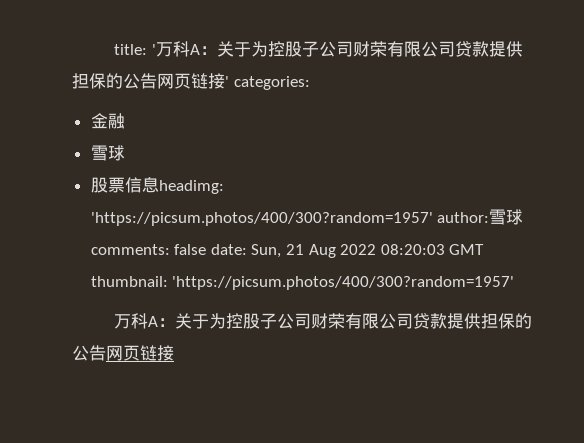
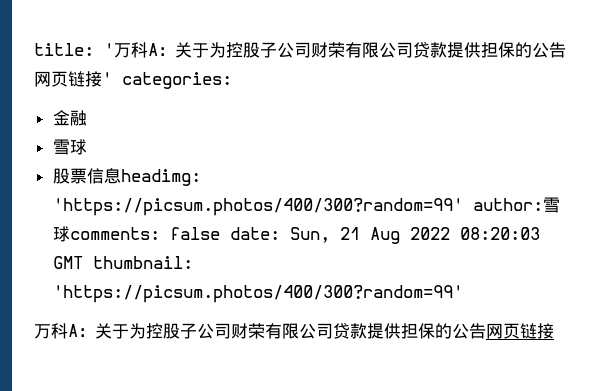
- 股票信息headimg: 'https://picsum.photos/400/300?random=1957' author:雪球comments: false date: Sun, 21 Aug 2022 08:20:03 GMT thumbnail: 'https://picsum.photos/400/300?random=1957'
+ 股票信息headimg: 'https://picsum.photos/400/300?random=99' author:雪球comments: false date: Sun, 21 Aug 2022 08:20:03 GMT thumbnail: 'https://picsum.photos/400/300?random=99'

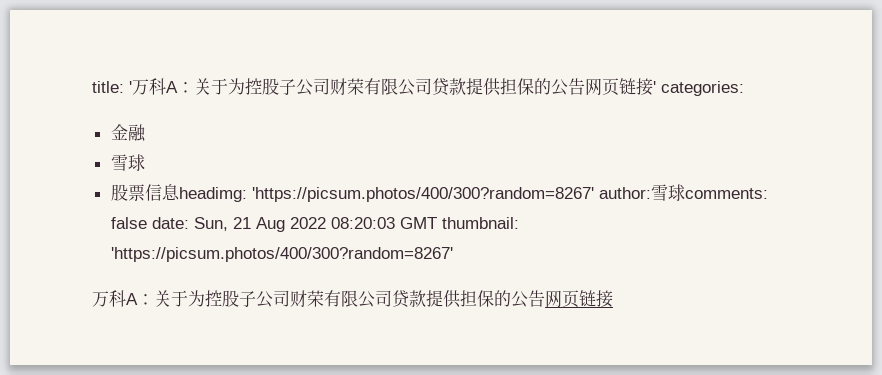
- 股票信息headimg: 'https://picsum.photos/400/300?random=99' author:雪球comments: false date: Sun, 21 Aug 2022 08:20:03 GMT thumbnail: 'https://picsum.photos/400/300?random=99'
+ 股票信息headimg: 'https://picsum.photos/400/300?random=8267' author:雪球comments: false date: Sun, 21 Aug 2022 08:20:03 GMT thumbnail: 'https://picsum.photos/400/300?random=8267'

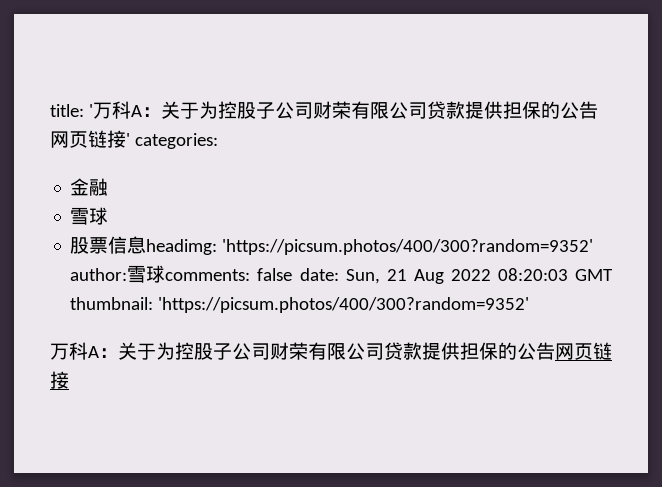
- 股票信息headimg: 'https://picsum.photos/400/300?random=8267' author:雪球comments: false date: Sun, 21 Aug 2022 08:20:03 GMT thumbnail: 'https://picsum.photos/400/300?random=8267'
+ 股票信息headimg: 'https://picsum.photos/400/300?random=9352' author:雪球comments: false date: Sun, 21 Aug 2022 08:20:03 GMT thumbnail: 'https://picsum.photos/400/300?random=9352'

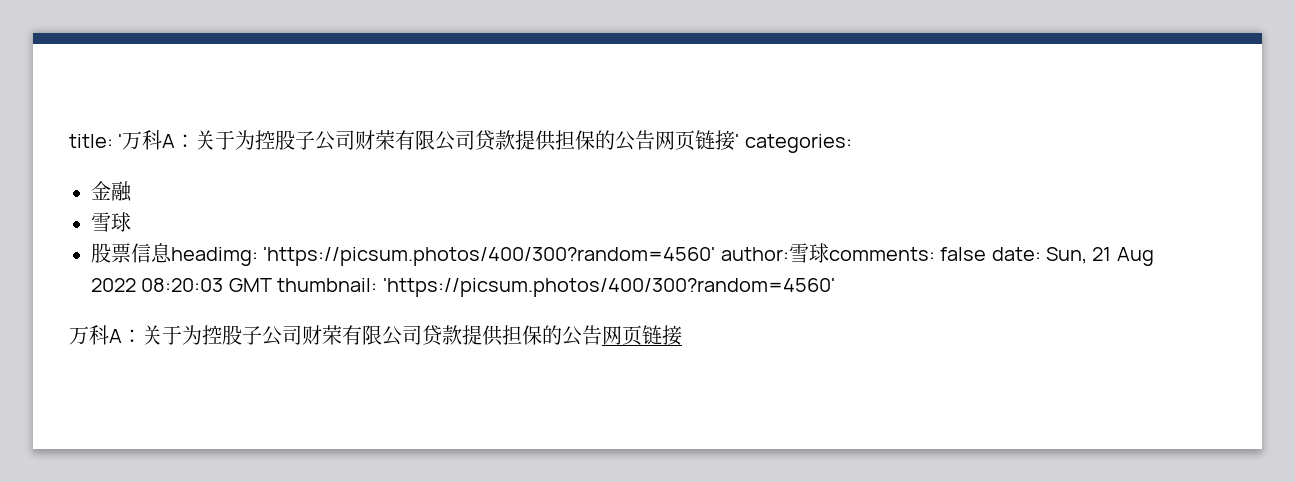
- 股票信息headimg: 'https://picsum.photos/400/300?random=9352' author:雪球comments: false date: Sun, 21 Aug 2022 08:20:03 GMT thumbnail: 'https://picsum.photos/400/300?random=9352'
+ 股票信息headimg: 'https://picsum.photos/400/300?random=4560' author:雪球comments: false date: Sun, 21 Aug 2022 08:20:03 GMT thumbnail: 'https://picsum.photos/400/300?random=4560'

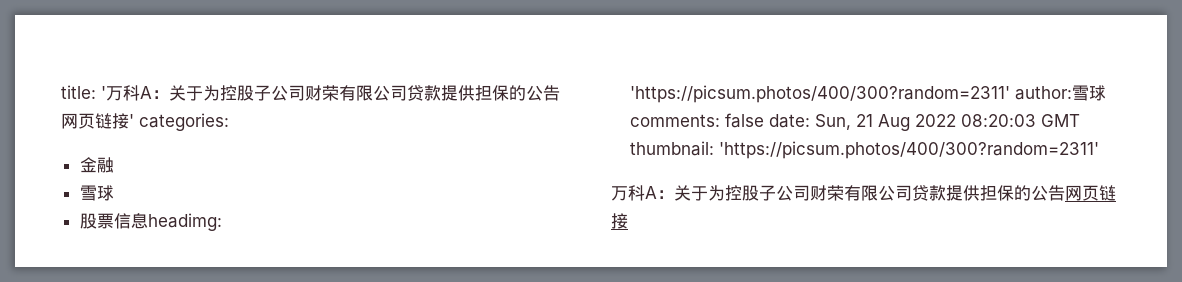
- 股票信息headimg: 'https://picsum.photos/400/300?random=4560' author:雪球comments: false date: Sun, 21 Aug 2022 08:20:03 GMT thumbnail: 'https://picsum.photos/400/300?random=4560'
+ 股票信息headimg: 'https://picsum.photos/400/300?random=2311' author:雪球comments: false date: Sun, 21 Aug 2022 08:20:03 GMT thumbnail: 'https://picsum.photos/400/300?random=2311'

